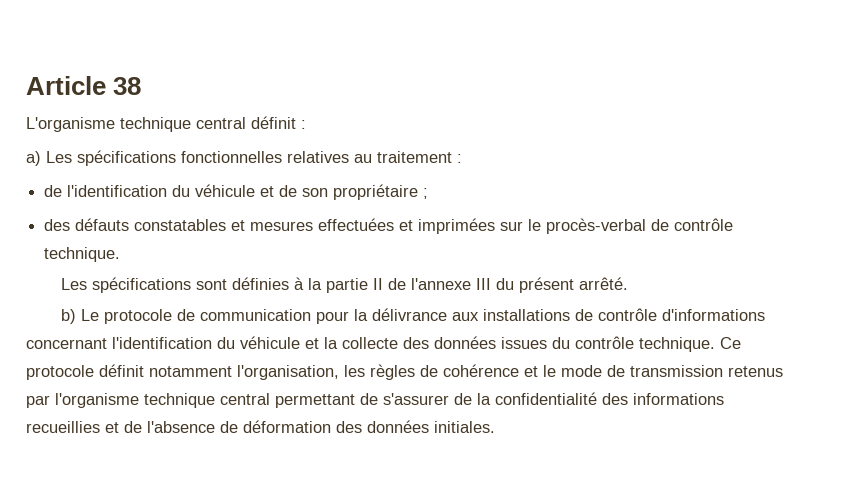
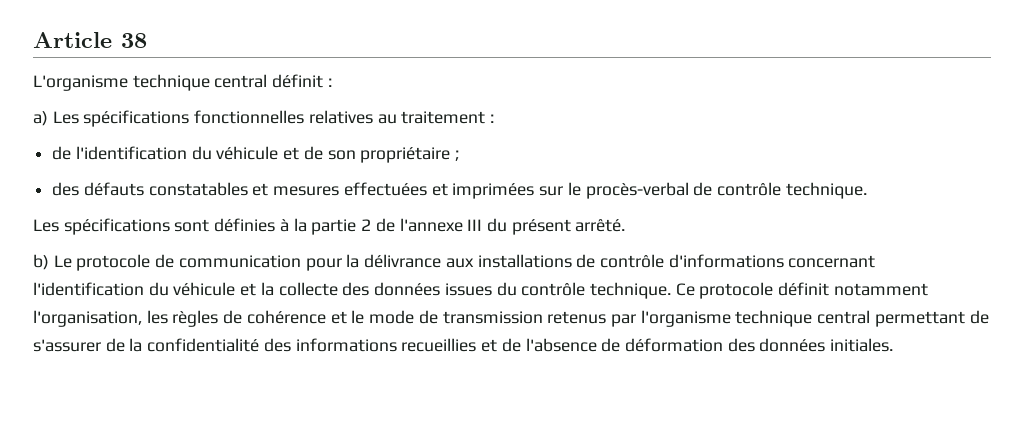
- Les spécifications sont définies à la partie II de l'annexe III du présent arrêté.
+ Les spécifications sont définies à la partie 2 de l'annexe III du présent arrêté.

